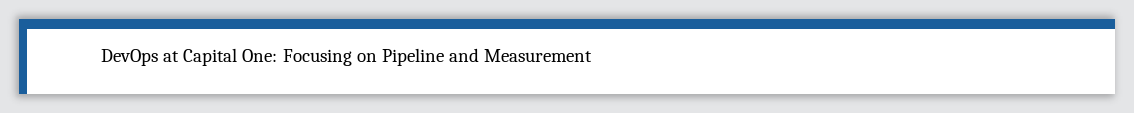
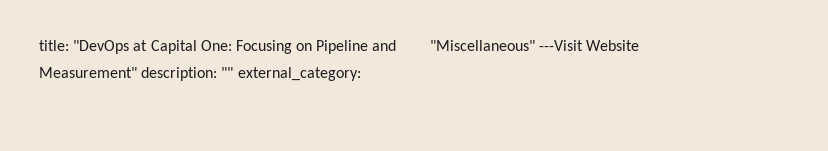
- DevOps at Capital One: Focusing on Pipeline and Measurement
+ title: "DevOps at Capital One: Focusing on Pipeline and Measurement" description: "" external_category: "Miscellaneous" ---Visit Website

